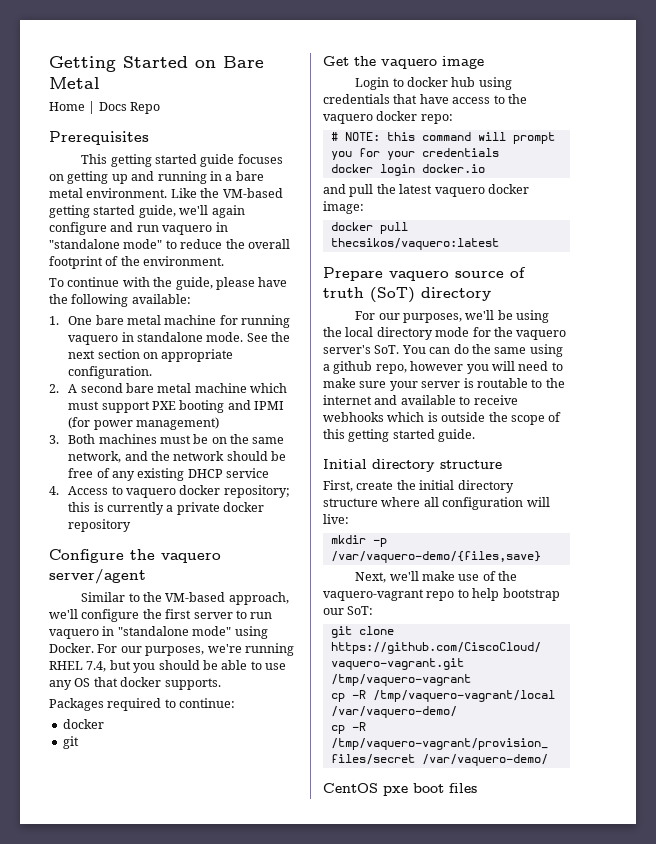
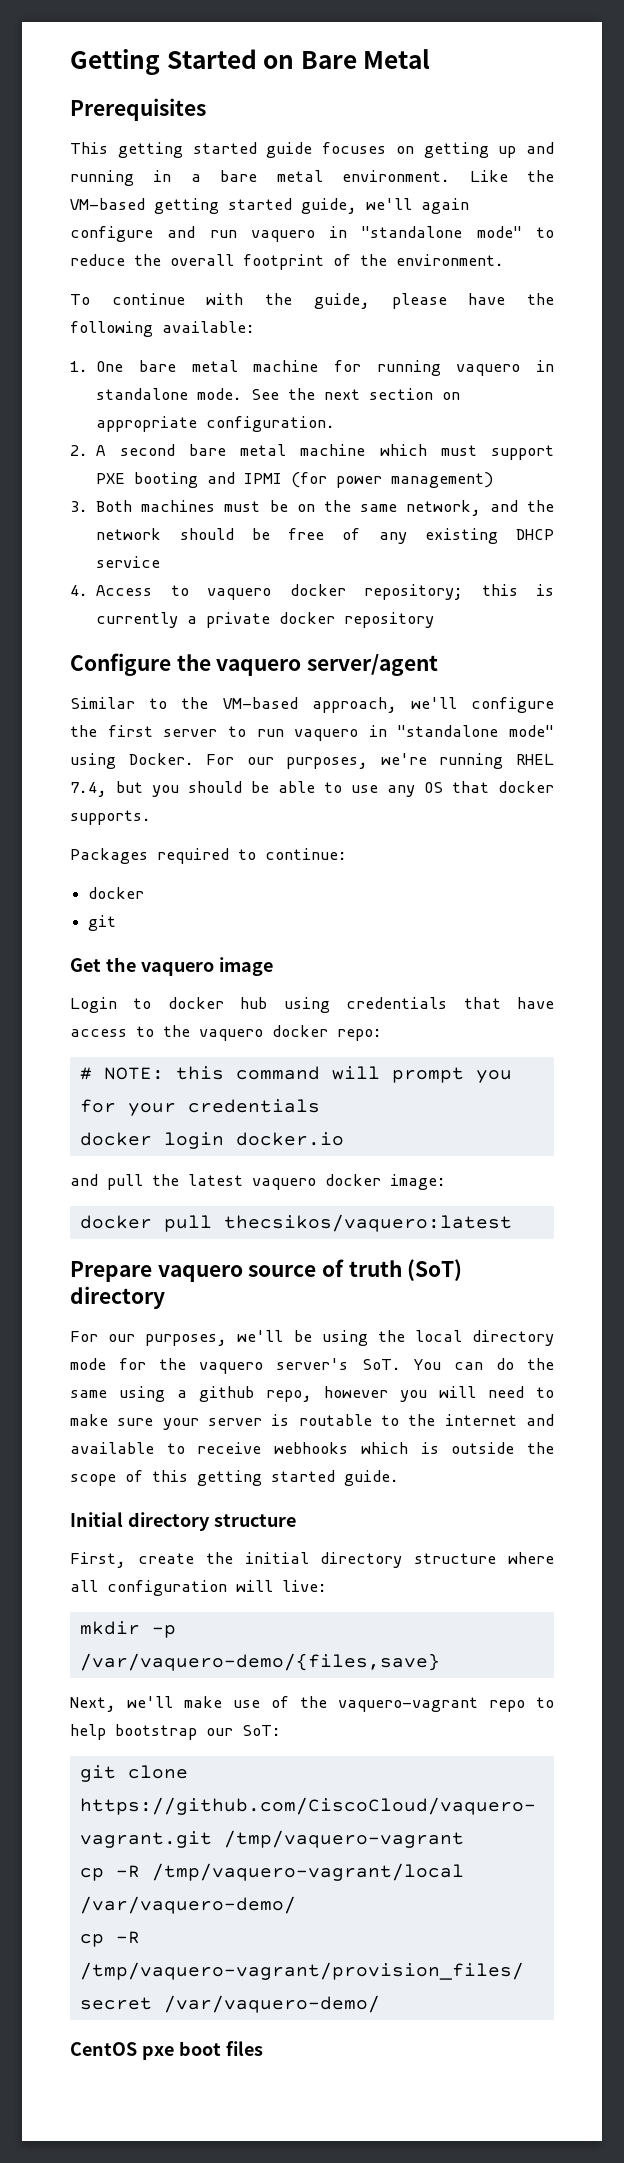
- Home | Docs Repo

